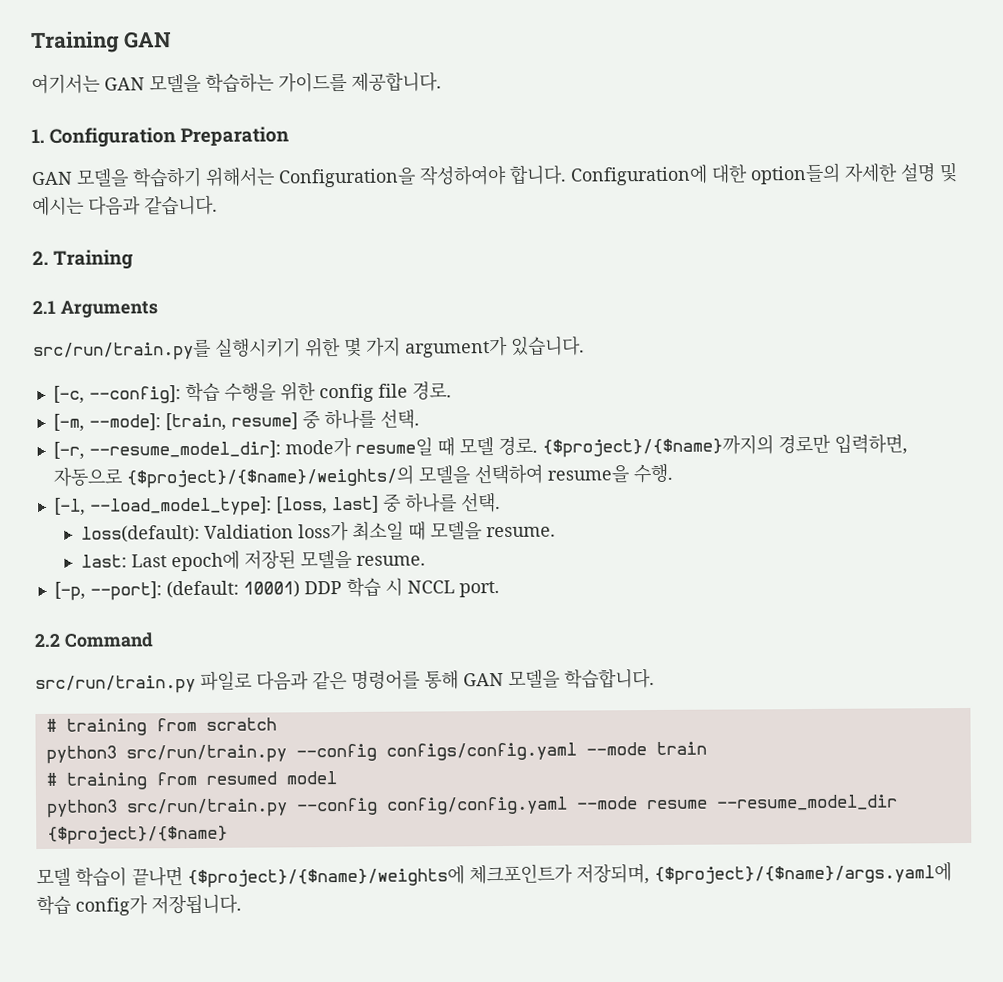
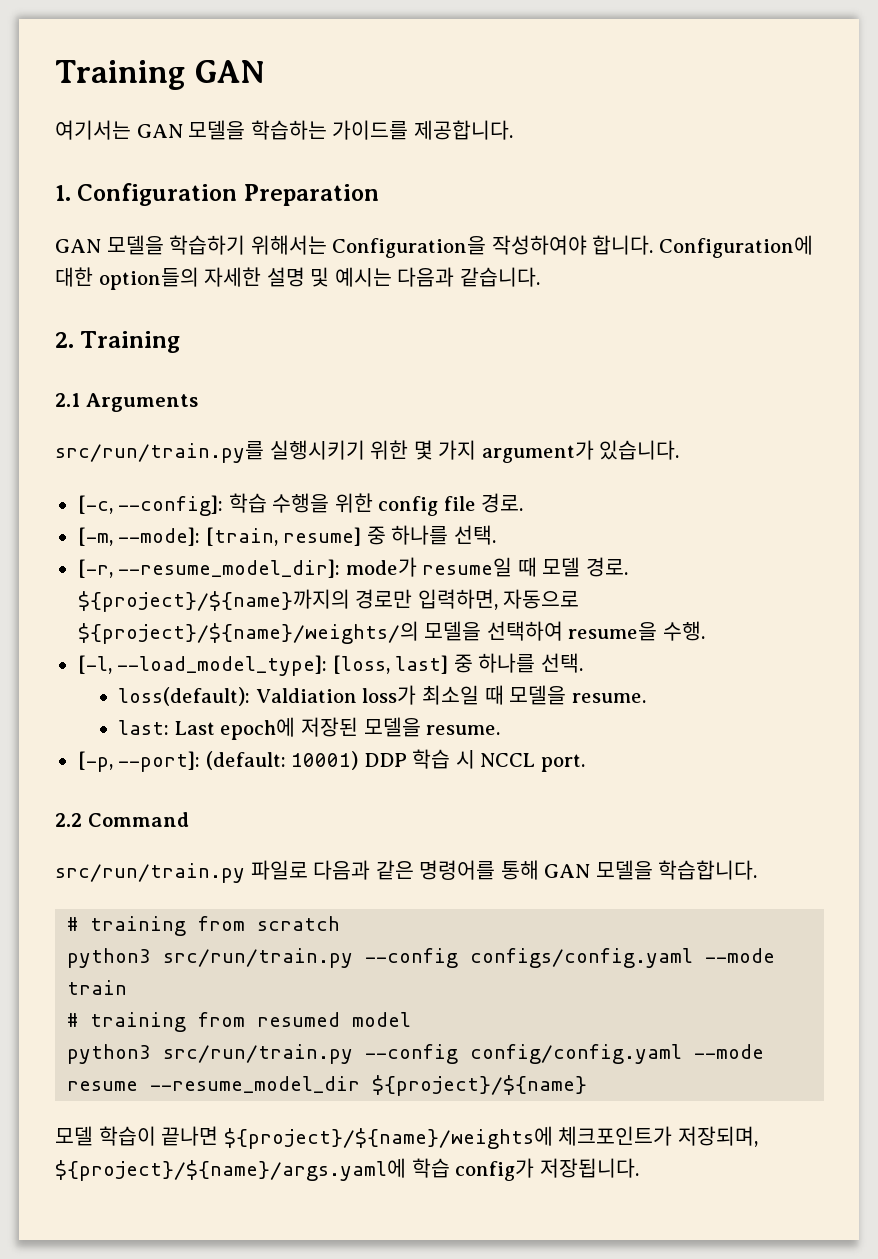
- {$project}/{$name}까지의 경로만 입력하면, 자동으로 {$project}/{$name}/weights/의 모델을 선택하여 resume을 수행.
+ ${project}/${name}까지의 경로만 입력하면, 자동으로 ${project}/${name}/weights/의 모델을 선택하여 resume을 수행.
- python3 src/run/train.py --config config/config.yaml --mode resume --resume_model_dir {$project}/{$name}
+ python3 src/run/train.py --config config/config.yaml --mode resume --resume_model_dir ${project}/${name}
- 모델 학습이 끝나면 {$project}/{$name}/weights에 체크포인트가 저장되며, {$project}/{$name}/args.yaml에 학습 config가 저장됩니다.
+ 모델 학습이 끝나면 ${project}/${name}/weights에 체크포인트가 저장되며, ${project}/${name}/args.yaml에 학습 config가 저장됩니다.

